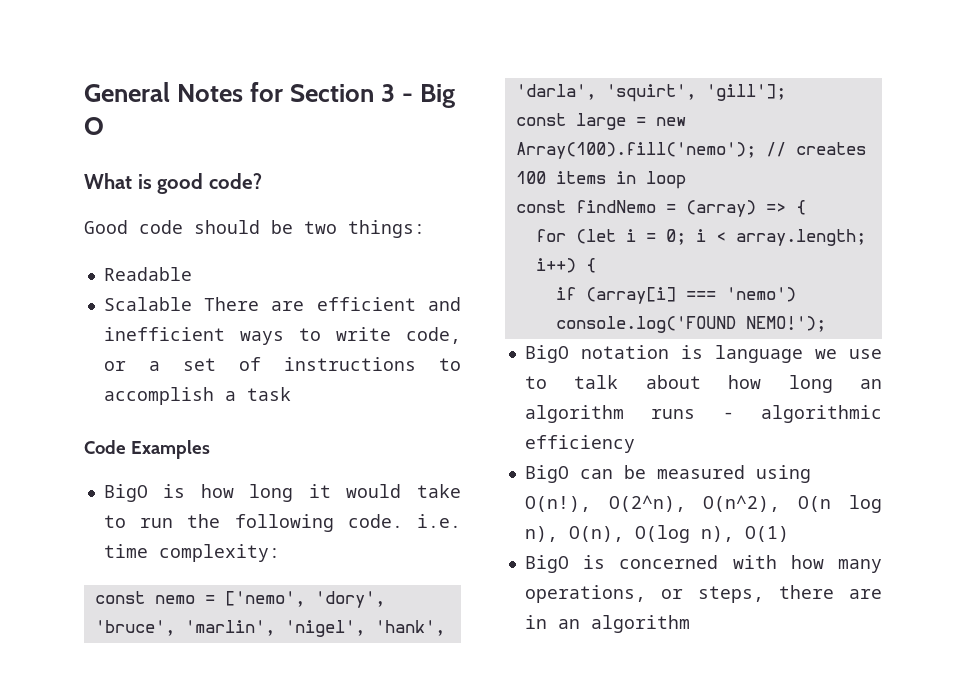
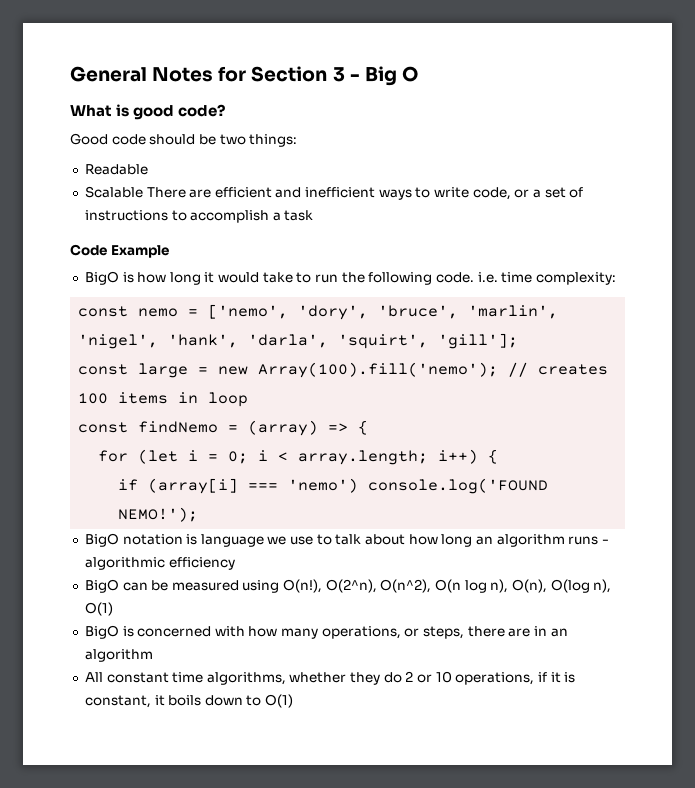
- Code Examples
+ Code Example
+ All constant time algorithms, whether they do 2 or 10 operations, if it is constant, it boils down to O(1)

